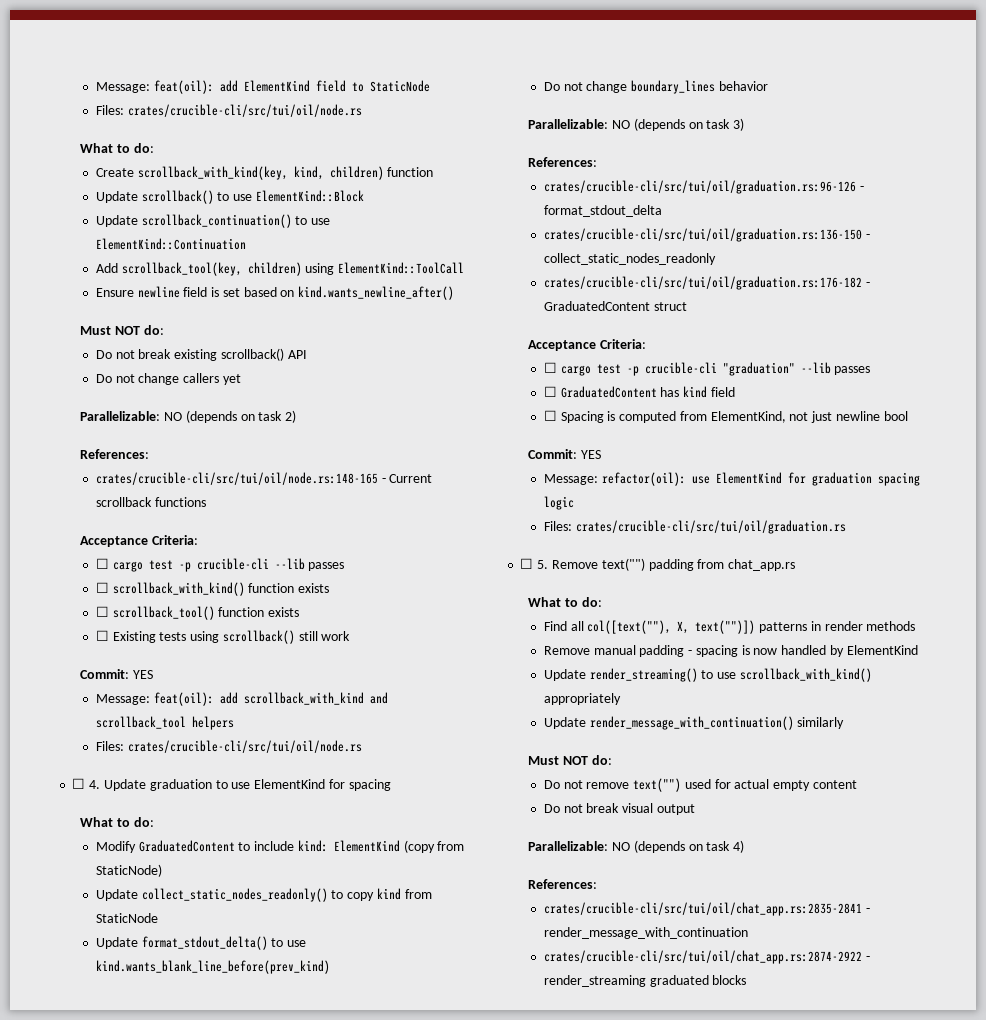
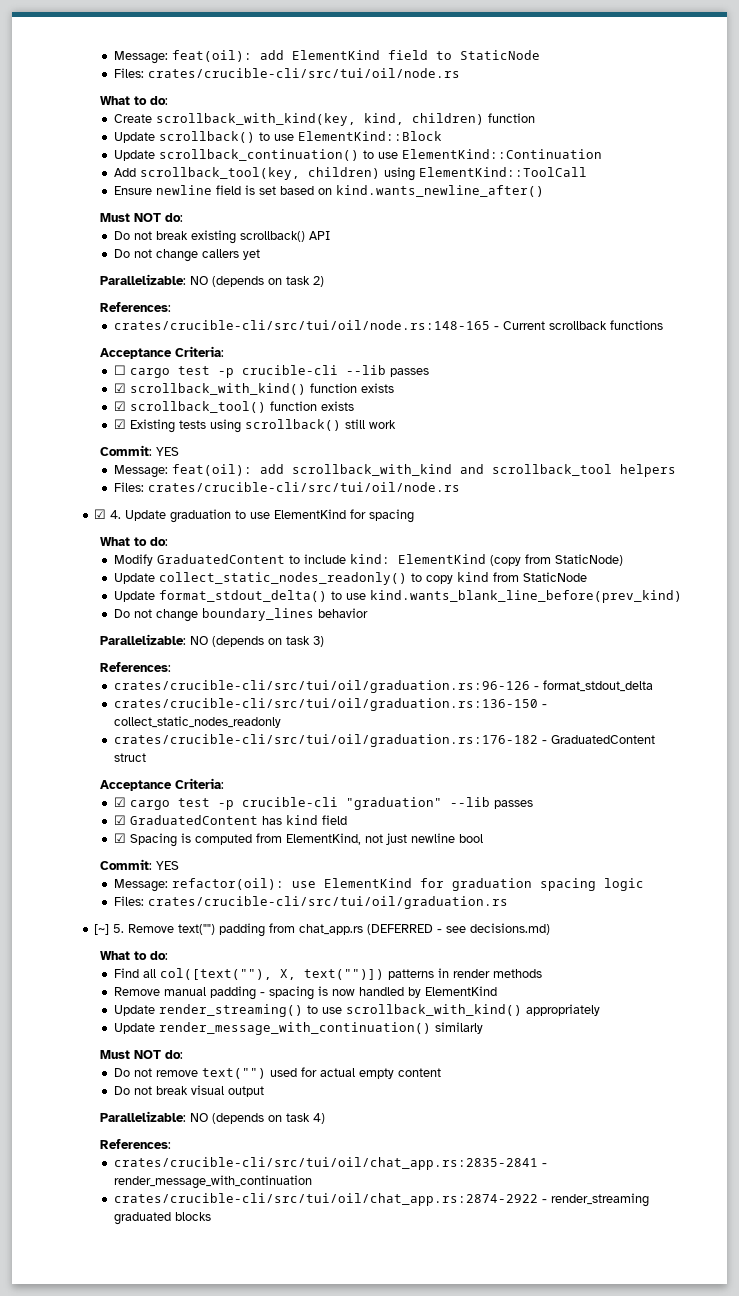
- ☐ scrollback_with_kind() function exists
+ ☑ scrollback_with_kind() function exists
- ☐ scrollback_tool() function exists
+ ☑ scrollback_tool() function exists
- ☐ Existing tests using scrollback() still work
+ ☑ Existing tests using scrollback() still work
- ☐ 4. Update graduation to use ElementKind for spacing
+ ☑ 4. Update graduation to use ElementKind for spacing
- ☐ cargo test -p crucible-cli "graduation" --lib passes
+ ☑ cargo test -p crucible-cli "graduation" --lib passes
- ☐ GraduatedContent has kind field
+ ☑ GraduatedContent has kind field
- ☐ Spacing is computed from ElementKind, not just newline bool
+ ☑ Spacing is computed from ElementKind, not just newline bool
- ☐ 5. Remove text("") padding from chat_app.rs
+ [~] 5. Remove text("") padding from chat_app.rs (DEFERRED - see decisions.md)

